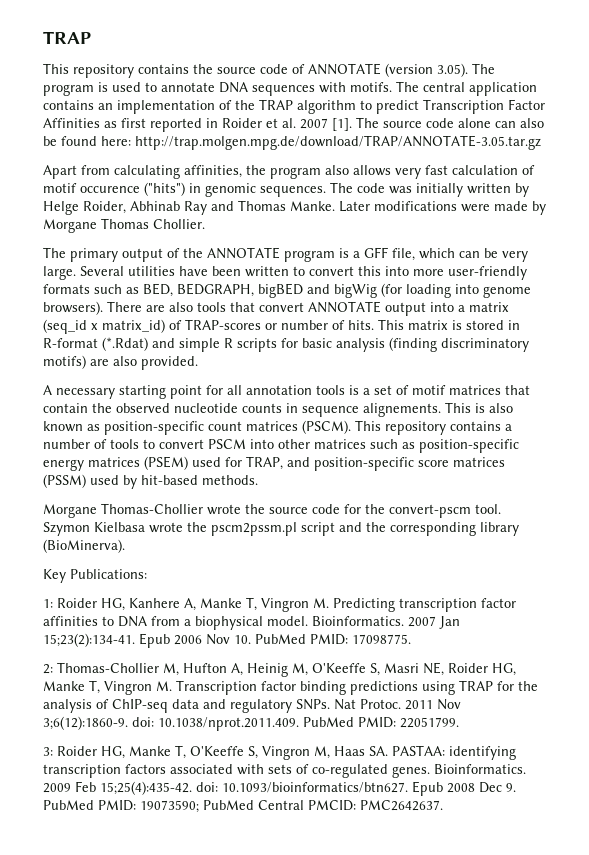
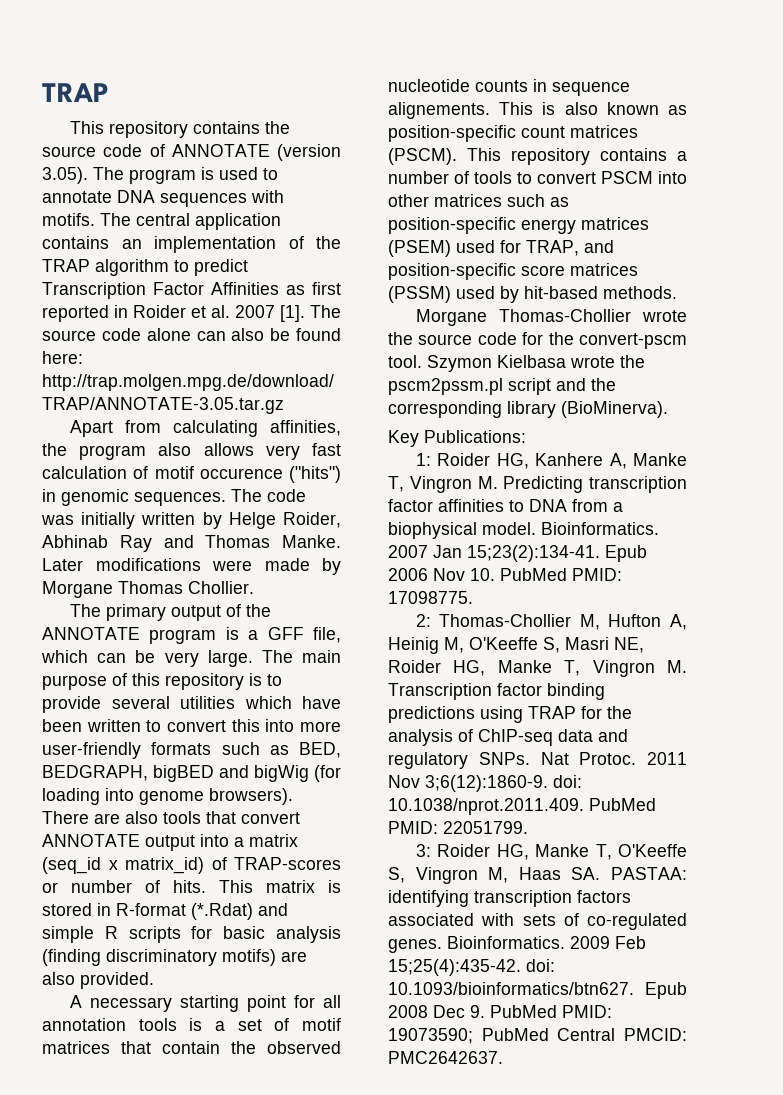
- Several utilities have been written to convert this into more user-friendly formats such as BED, BEDGRAPH, bigBED and bigWig (for loading into genome browsers).
+ The main purpose of this repository is to provide several utilities which have been written to convert this into more user-friendly formats such as BED, BEDGRAPH, bigBED and bigWig (for loading into genome browsers).

